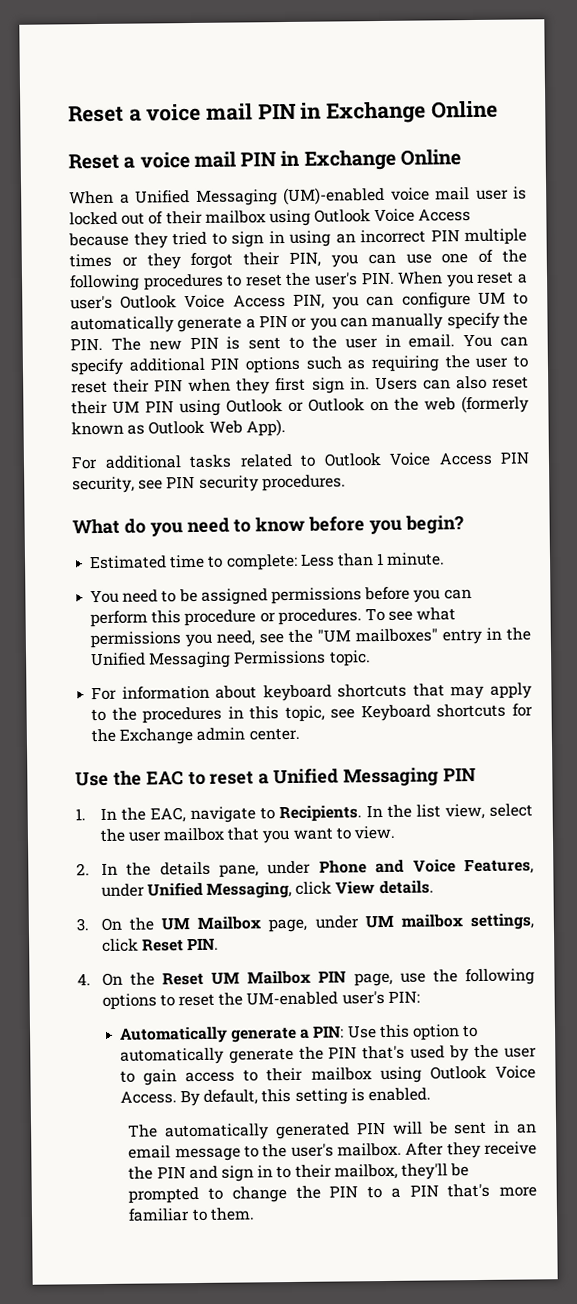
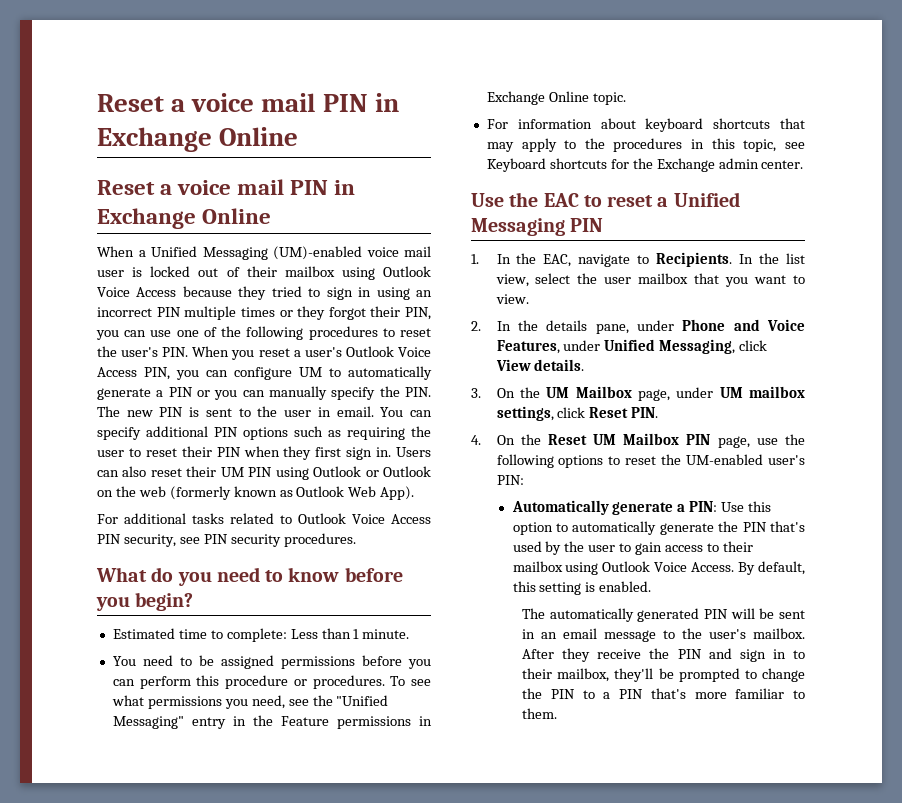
- To see what permissions you need, see the "UM mailboxes" entry in the Unified Messaging Permissions topic.
+ To see what permissions you need, see the "Unified Messaging" entry in the Feature permissions in Exchange Online topic.

